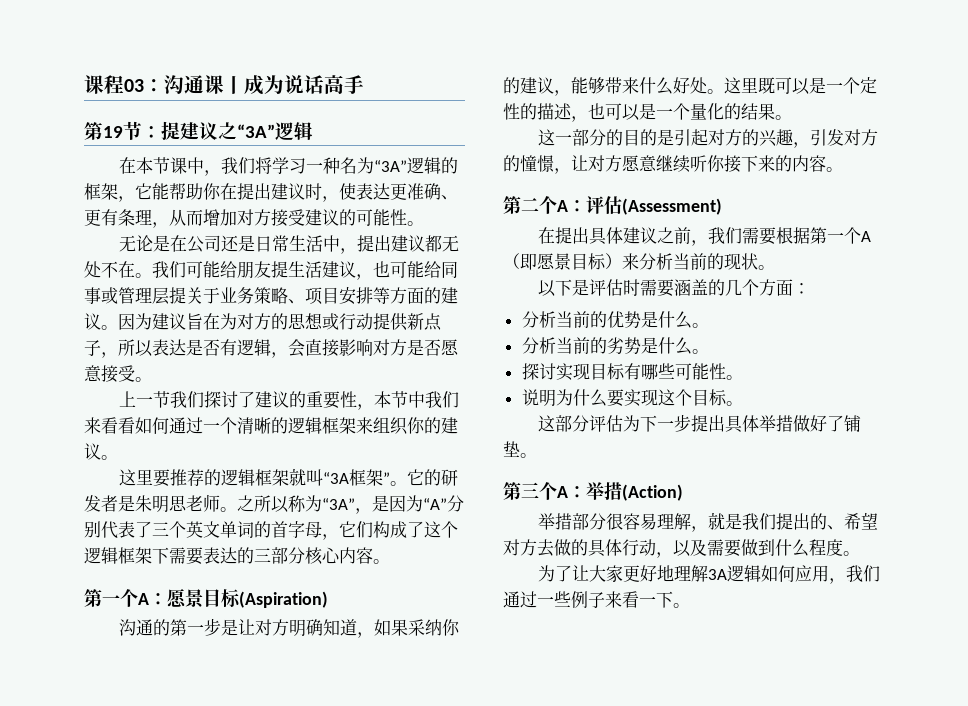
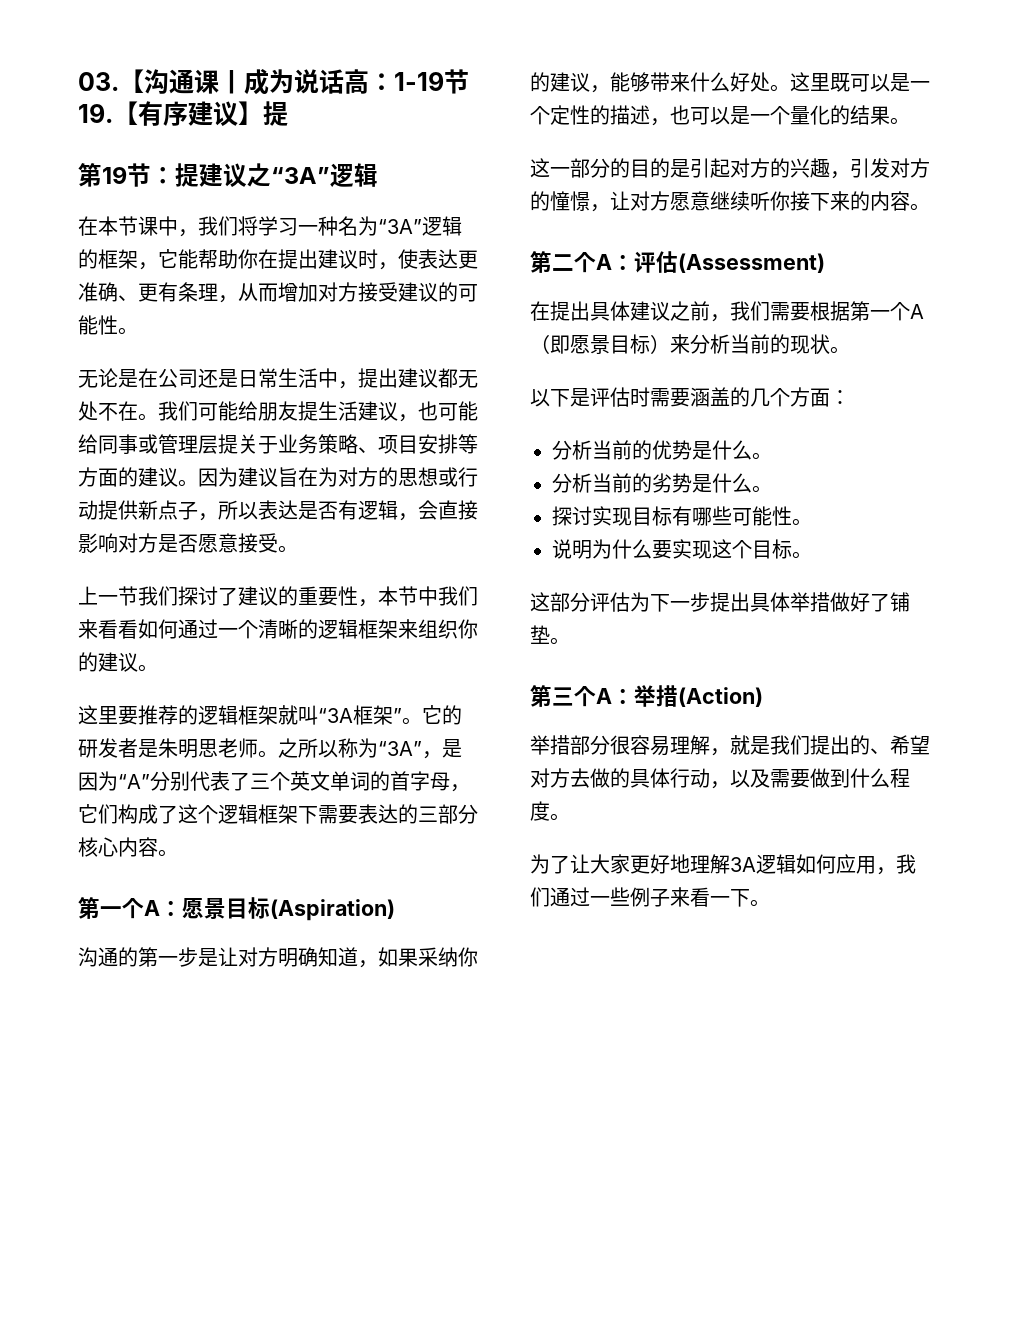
- 课程03：沟通课丨成为说话高手
+ 03.【沟通课丨成为说话高：1-19节19.【有序建议】提

